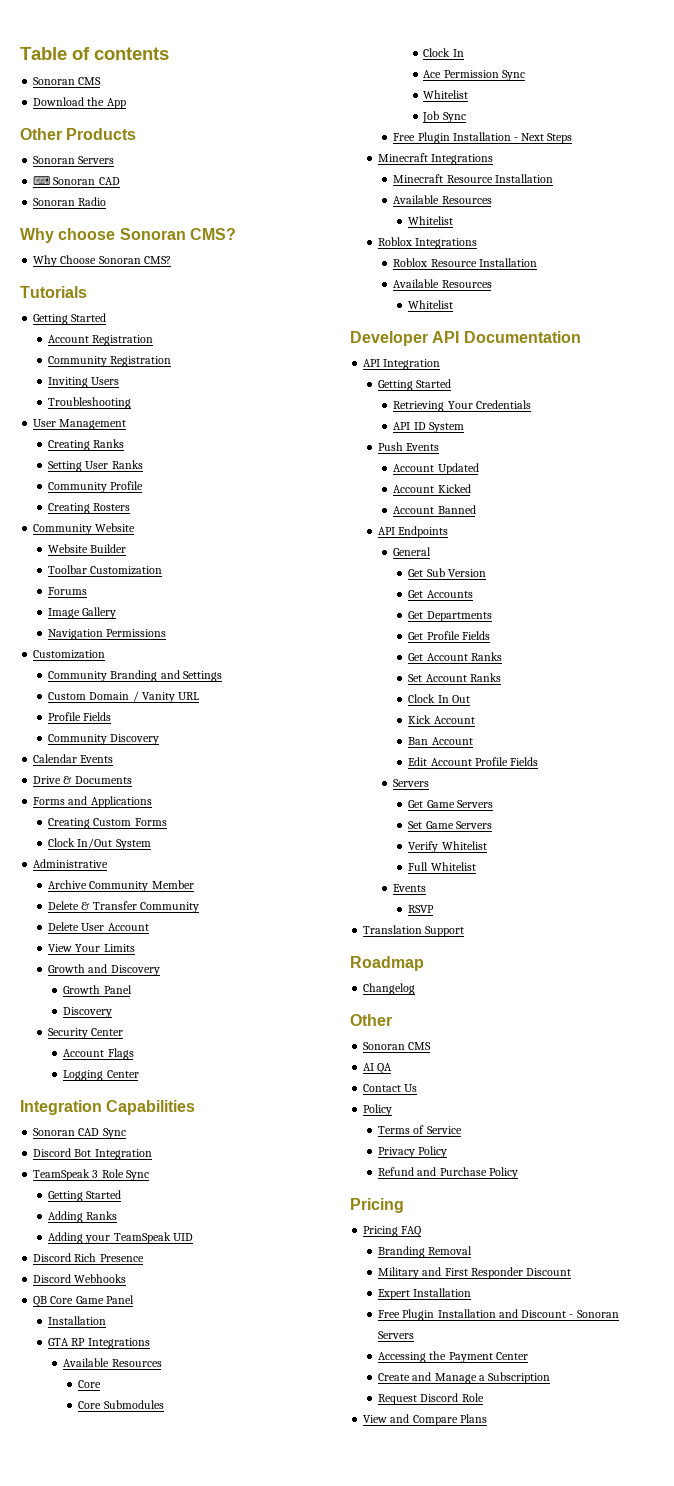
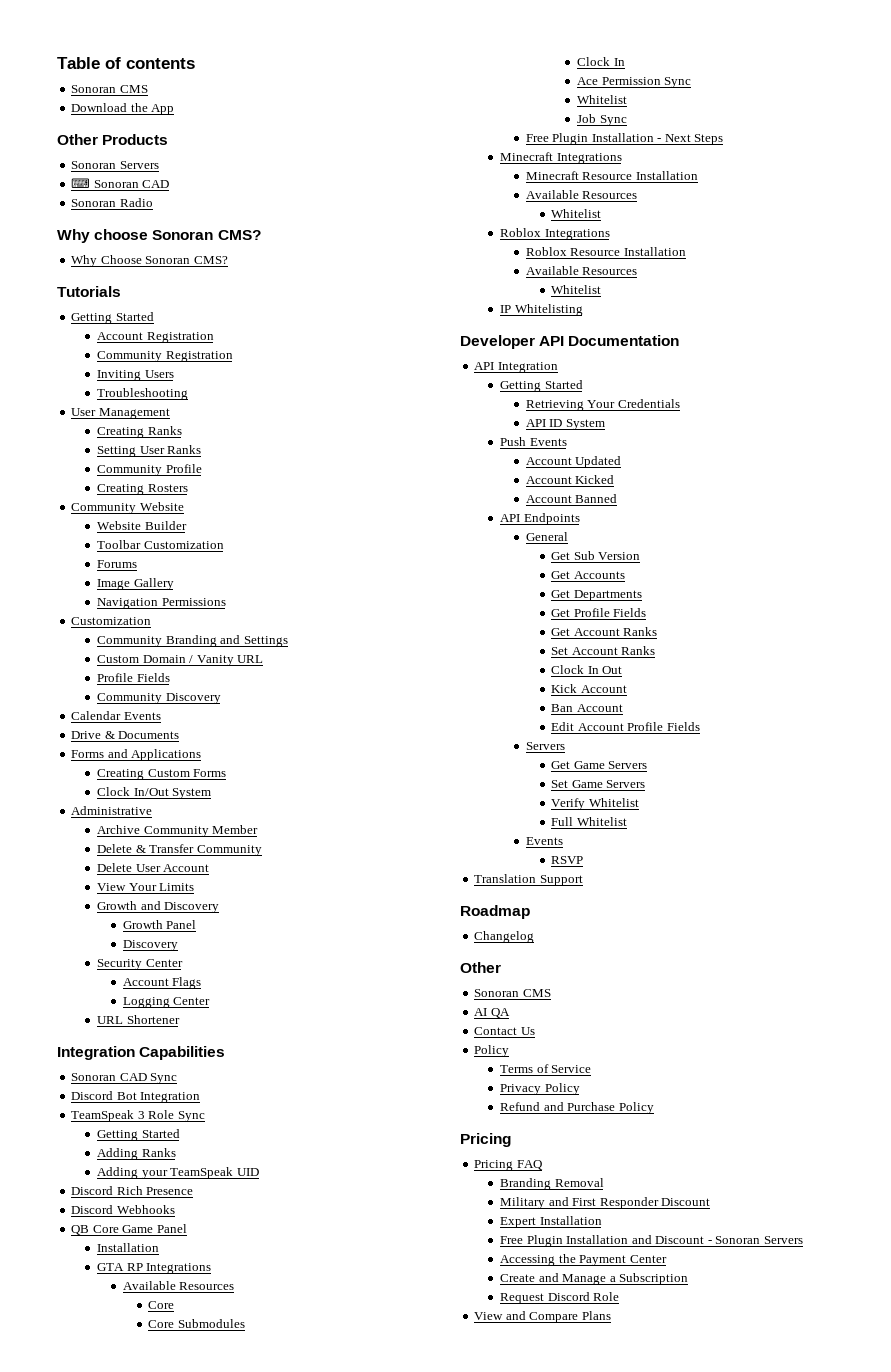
+ URL Shortener
+ IP Whitelisting

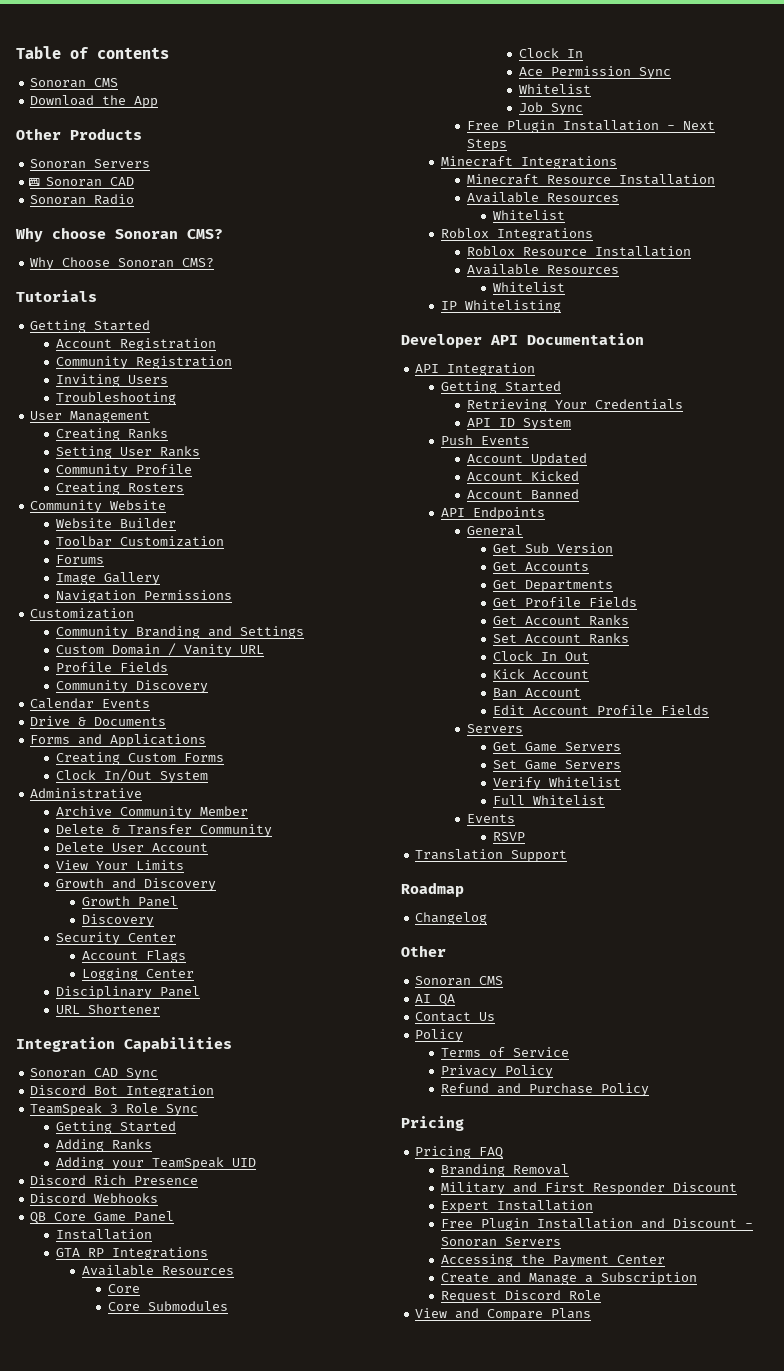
+ Disciplinary Panel

